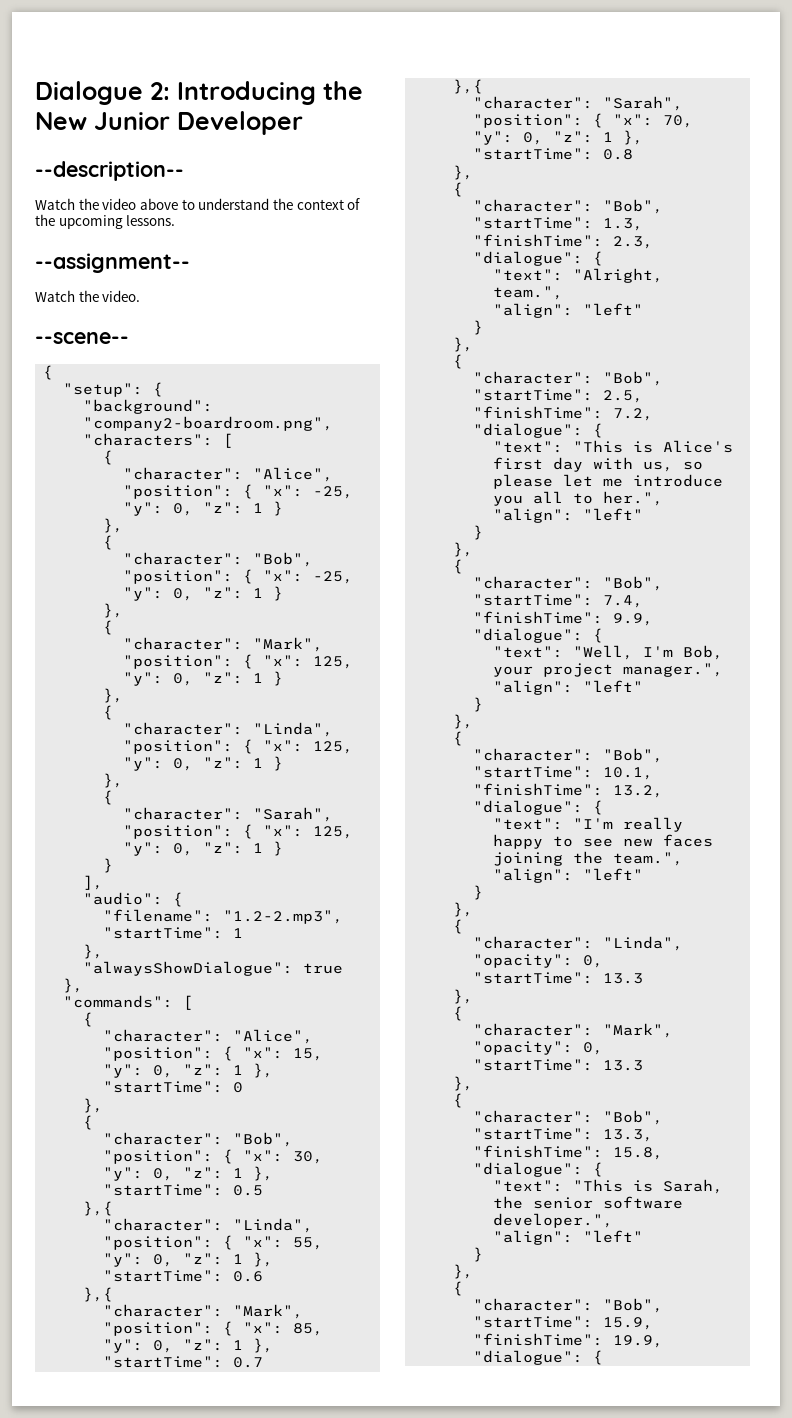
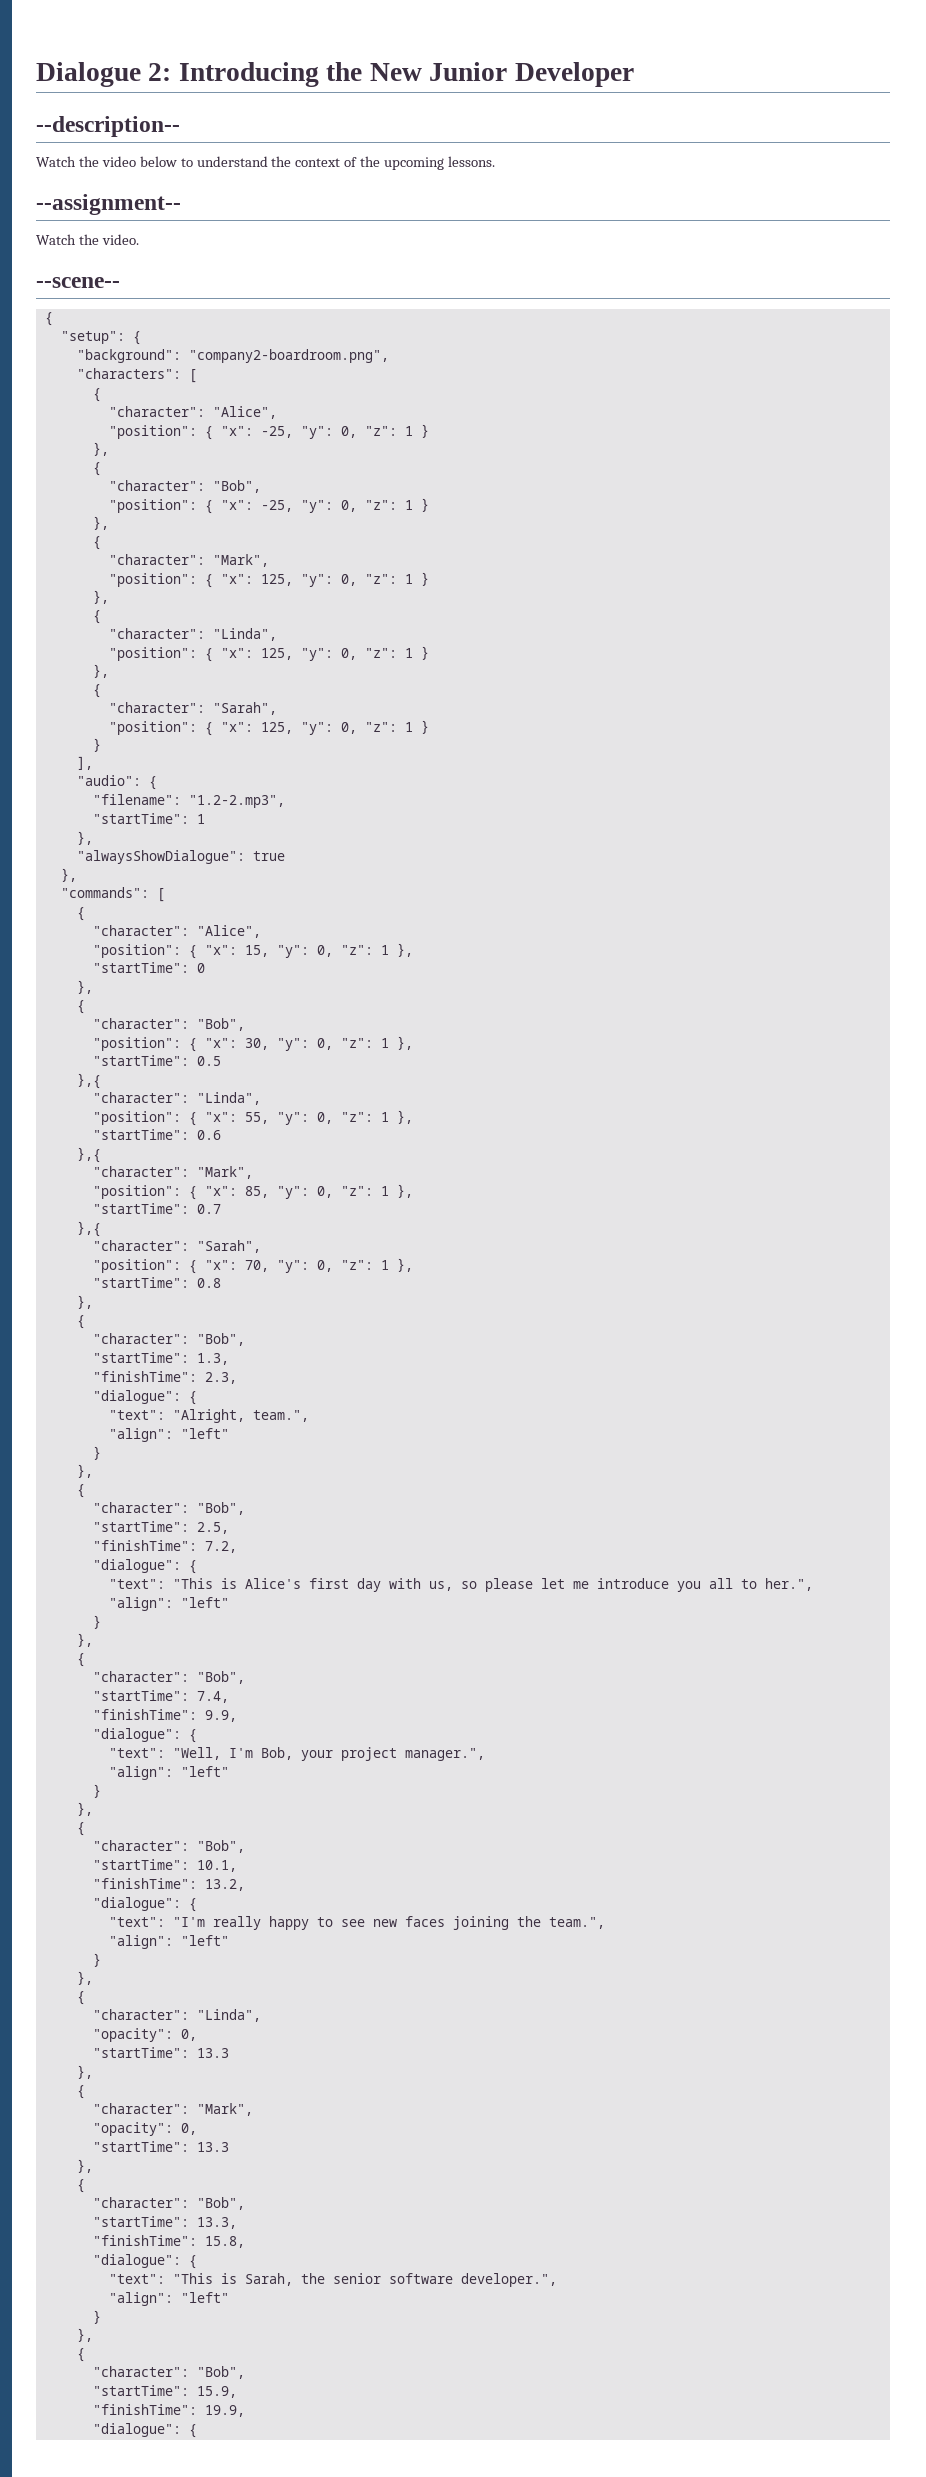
- Watch the video above to understand the context of the upcoming lessons.
+ Watch the video below to understand the context of the upcoming lessons.

